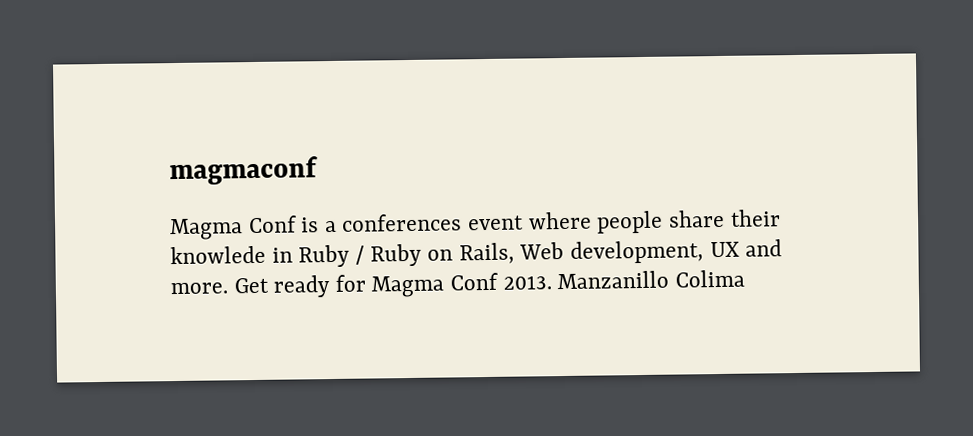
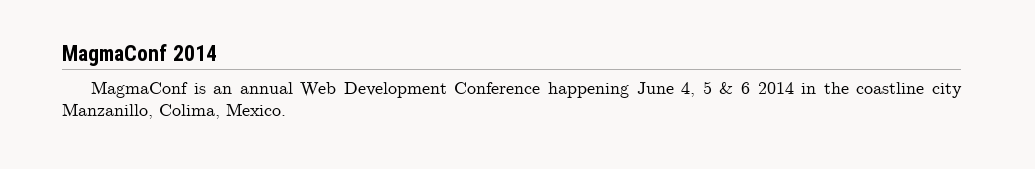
- magmaconf
- Magma Conf is a conferences event where people share their knowlede in Ruby / Ruby on Rails, Web development, UX and more. Get ready for Magma Conf 2013. Manzanillo Colima
+ MagmaConf 2014
+ MagmaConf is an annual Web Development Conference happening June 4, 5 & 6 2014 in the coastline city Manzanillo, Colima, Mexico.

